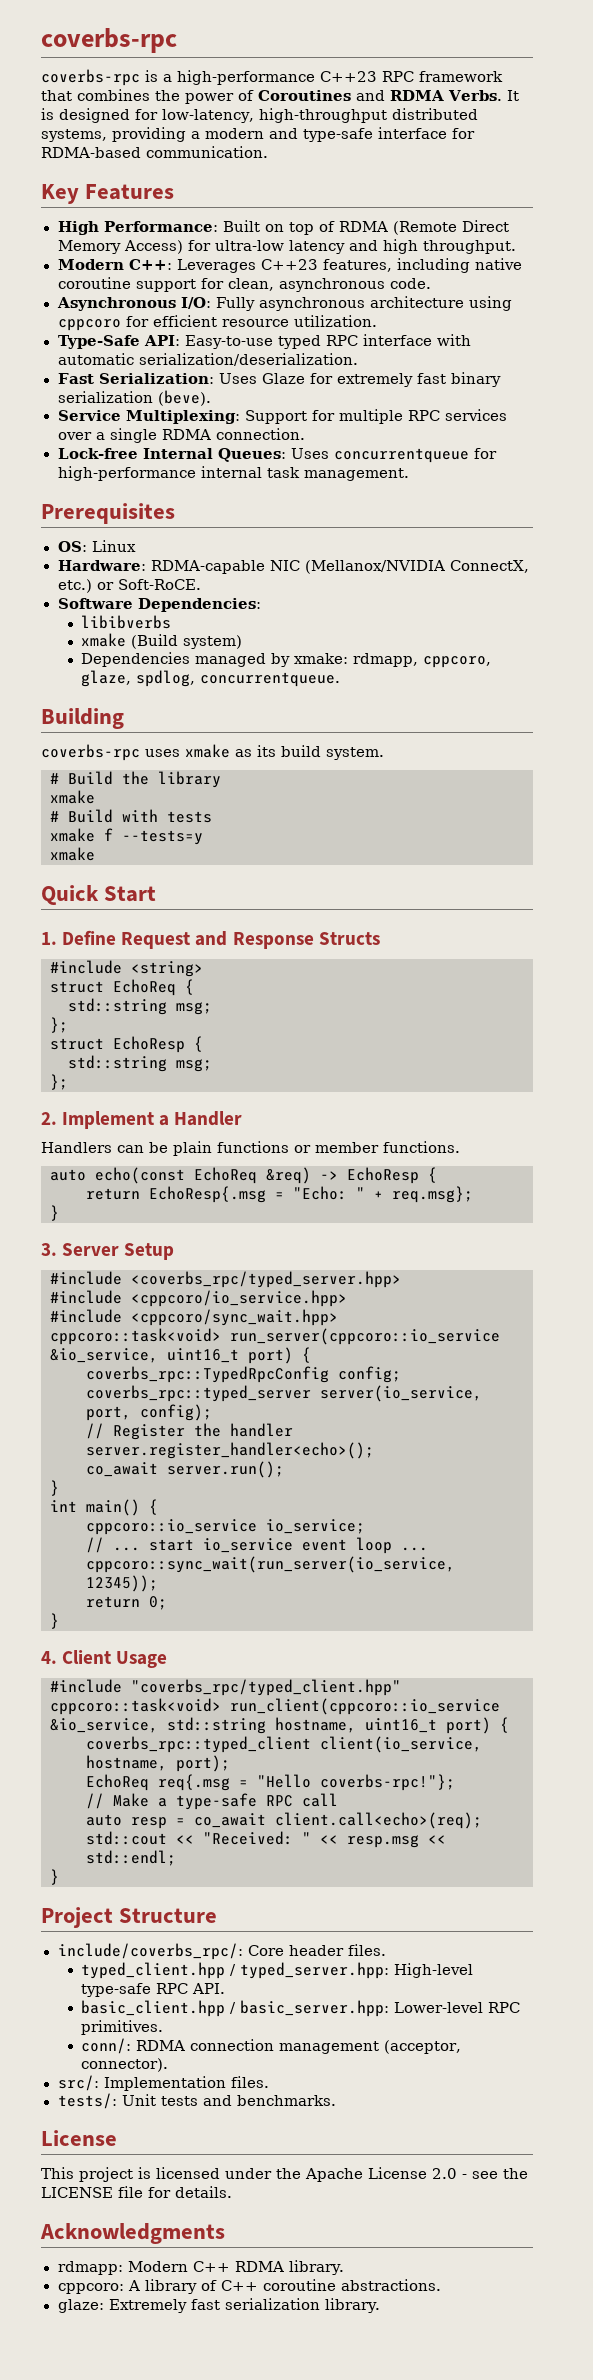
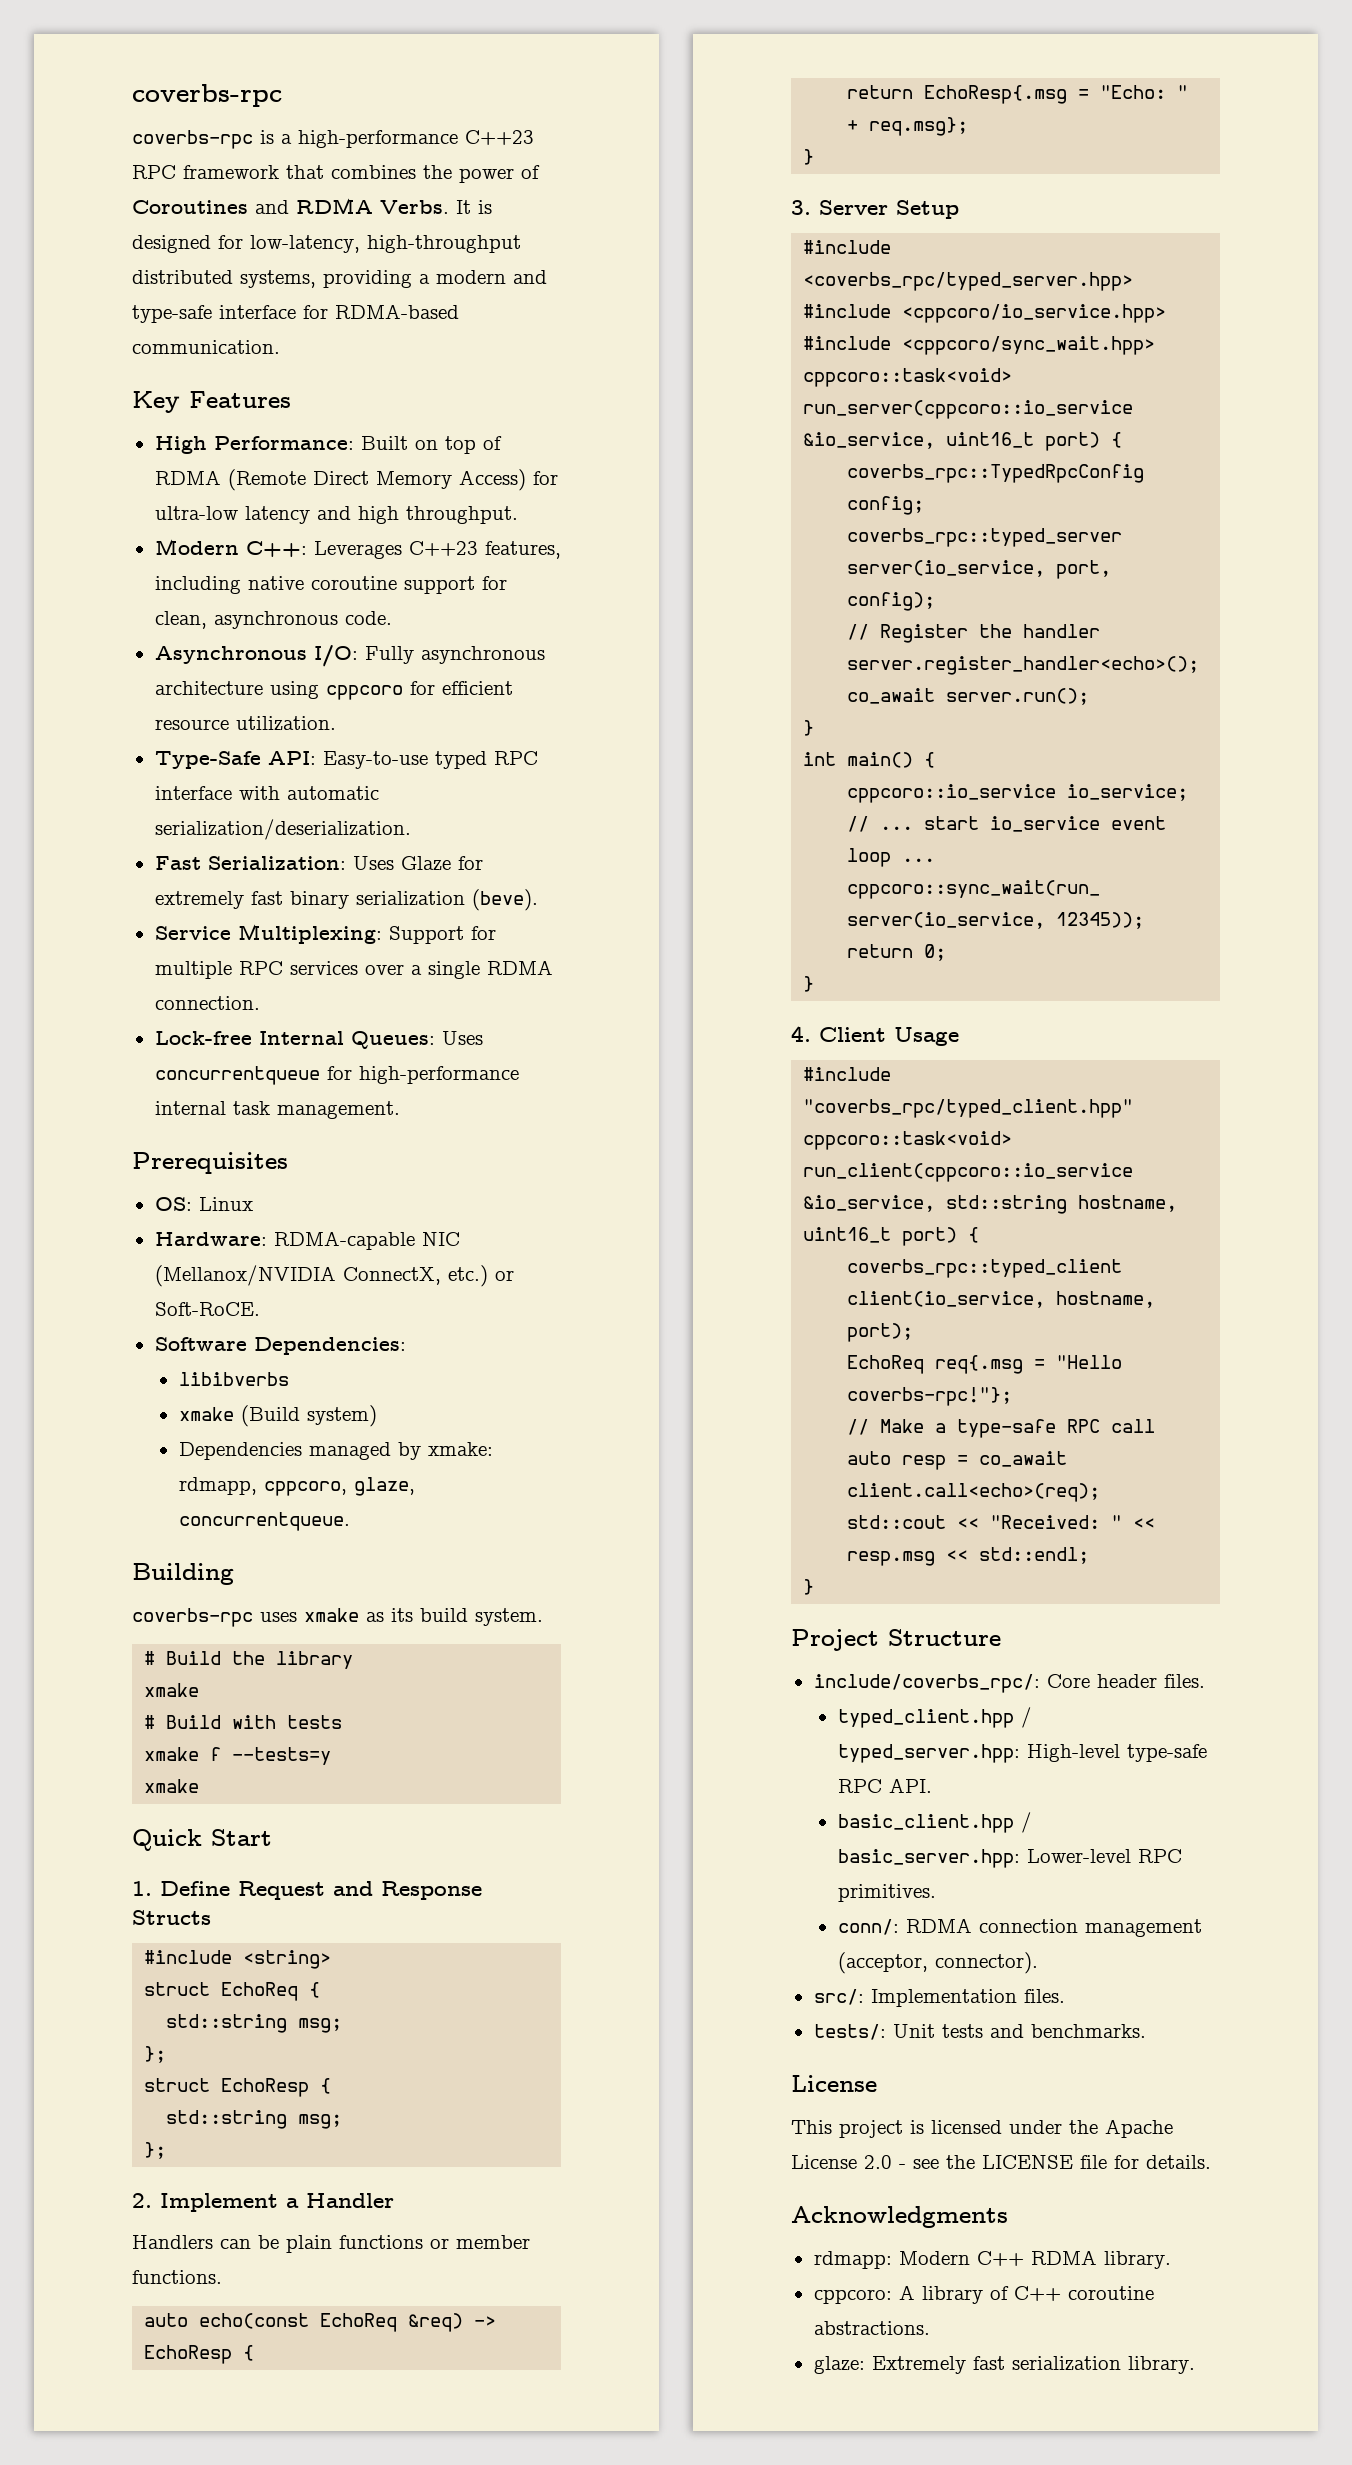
- Dependencies managed by xmake: rdmapp, cppcoro, glaze, spdlog, concurrentqueue.
+ Dependencies managed by xmake: rdmapp, cppcoro, glaze, concurrentqueue.

